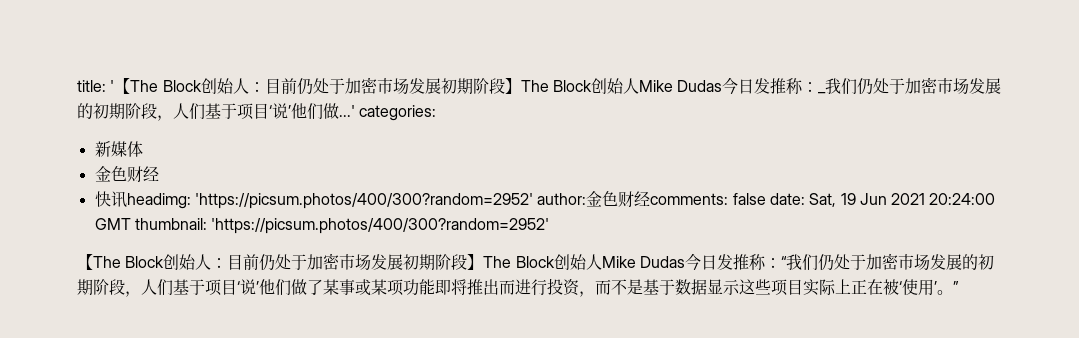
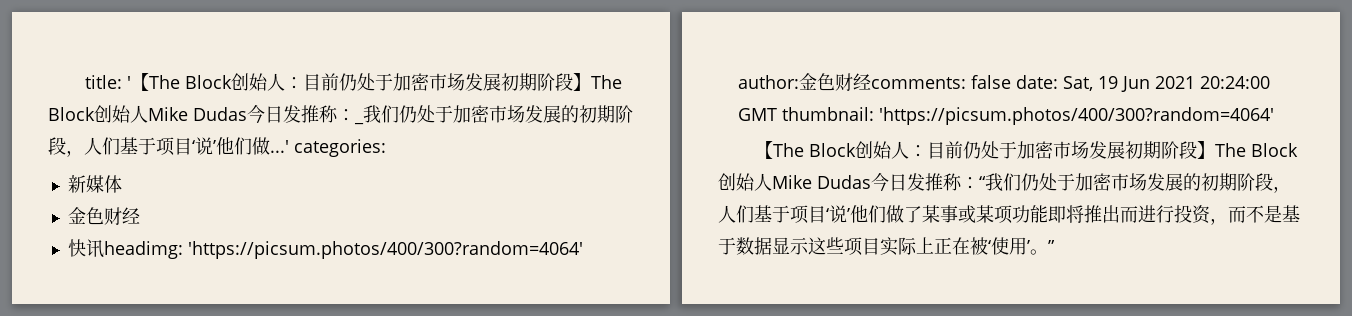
- 快讯headimg: 'https://picsum.photos/400/300?random=2952' author:金色财经comments: false date: Sat, 19 Jun 2021 20:24:00 GMT thumbnail: 'https://picsum.photos/400/300?random=2952'
+ 快讯headimg: 'https://picsum.photos/400/300?random=4064' author:金色财经comments: false date: Sat, 19 Jun 2021 20:24:00 GMT thumbnail: 'https://picsum.photos/400/300?random=4064'

